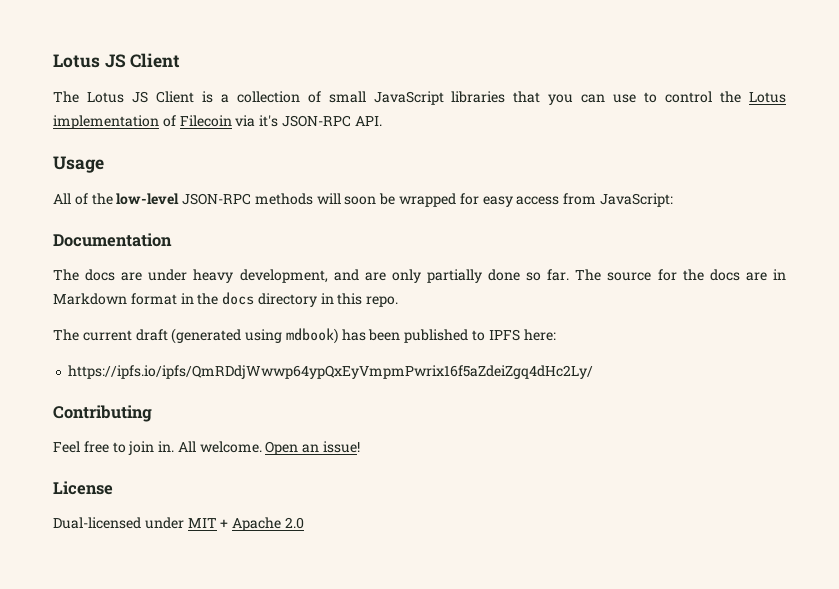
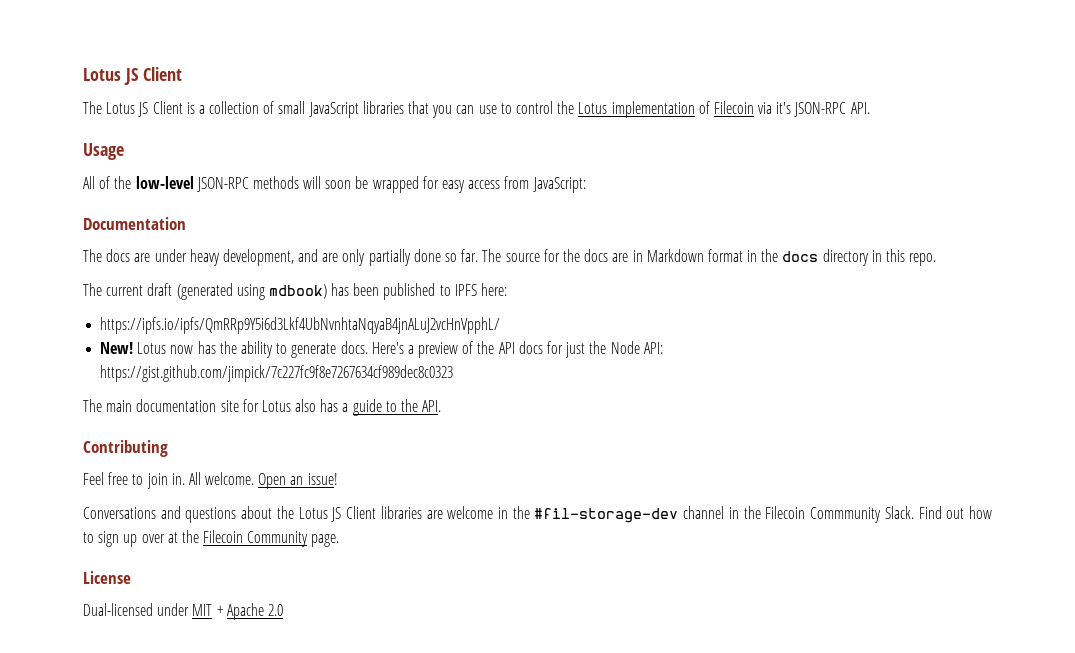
- https://ipfs.io/ipfs/QmRDdjWwwp64ypQxEyVmpmPwrix16f5aZdeiZgq4dHc2Ly/
+ https://ipfs.io/ipfs/QmRRp9Y5i6d3Lkf4UbNvnhtaNqyaB4jnALuJ2vcHnVpphL/
+ New! Lotus now has the ability to generate docs. Here's a preview of the API docs for just the Node API: https://gist.github.com/jimpick/7c227fc9f8e7267634cf989dec8c0323
+ The main documentation site for Lotus also has a guide to the API.
+ Conversations and questions about the Lotus JS Client libraries are welcome in the #fil-storage-dev channel in the Filecoin Commmunity Slack. Find out how to sign up over at the Filecoin Community page.

